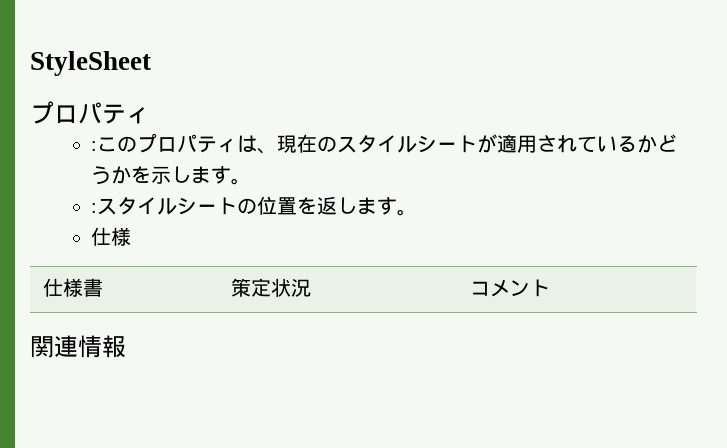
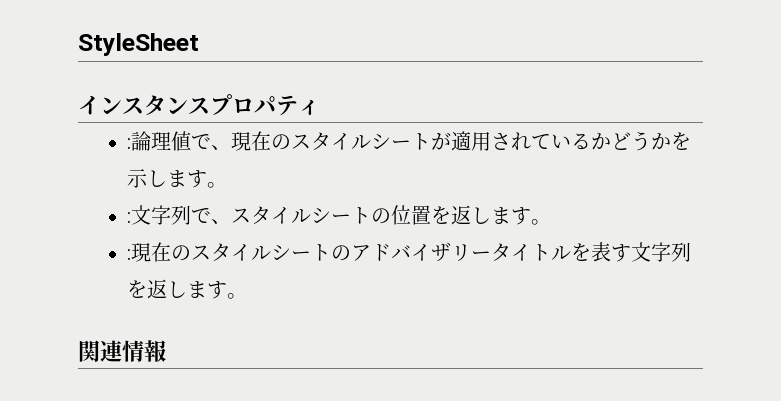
  StyleSheet
- プロパティ
+ インスタンスプロパティ
- :このプロパティは、現在のスタイルシートが適用されているかどうかを示します。
+ :論理値で、現在のスタイルシートが適用されているかどうかを示します。
- :スタイルシートの位置を返します。
- 仕様
- 仕様書 | 策定状況 | コメント
+ :文字列で、スタイルシートの位置を返します。
+ :現在のスタイルシートのアドバイザリータイトルを表す文字列を返します。

